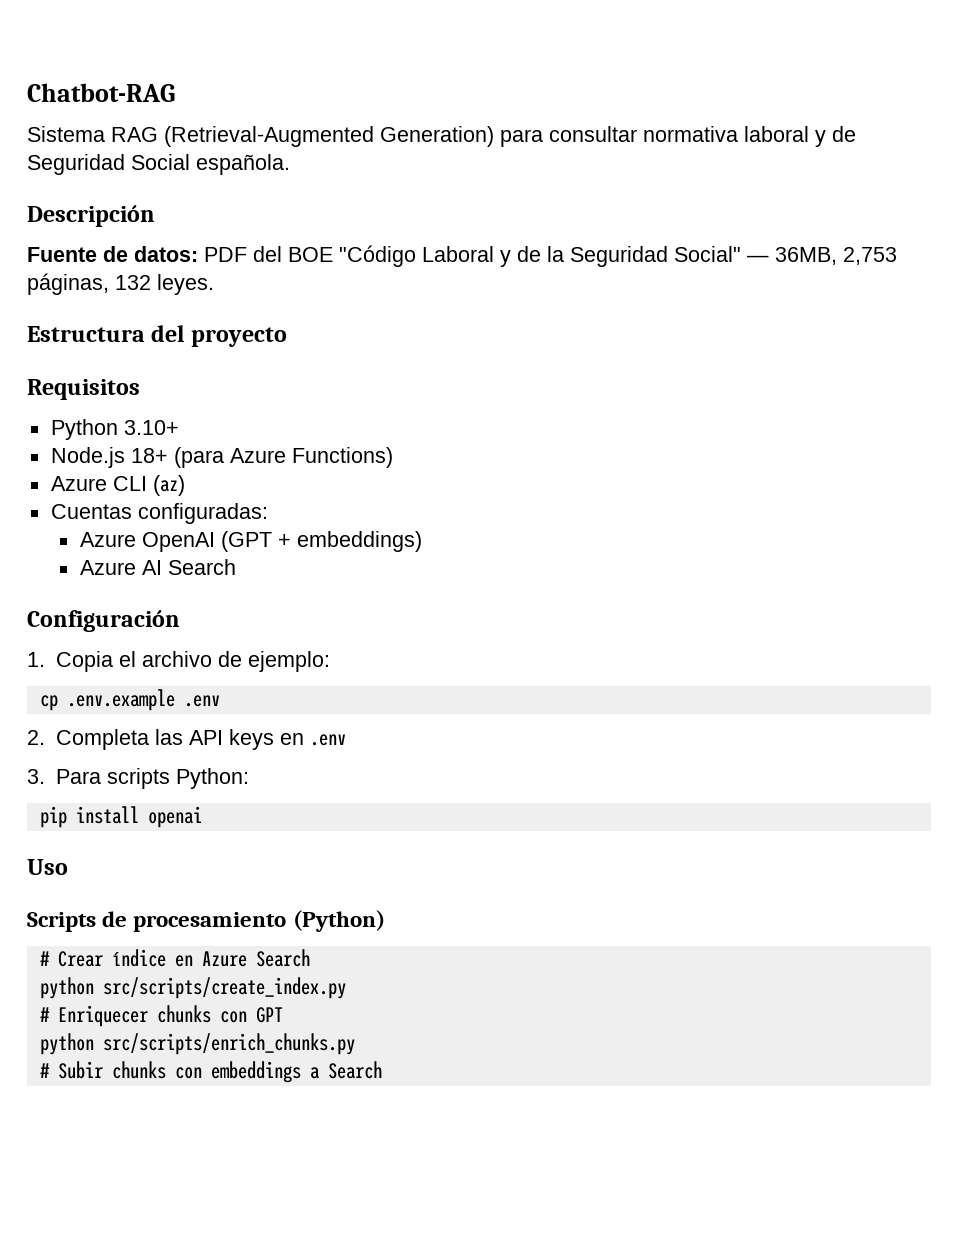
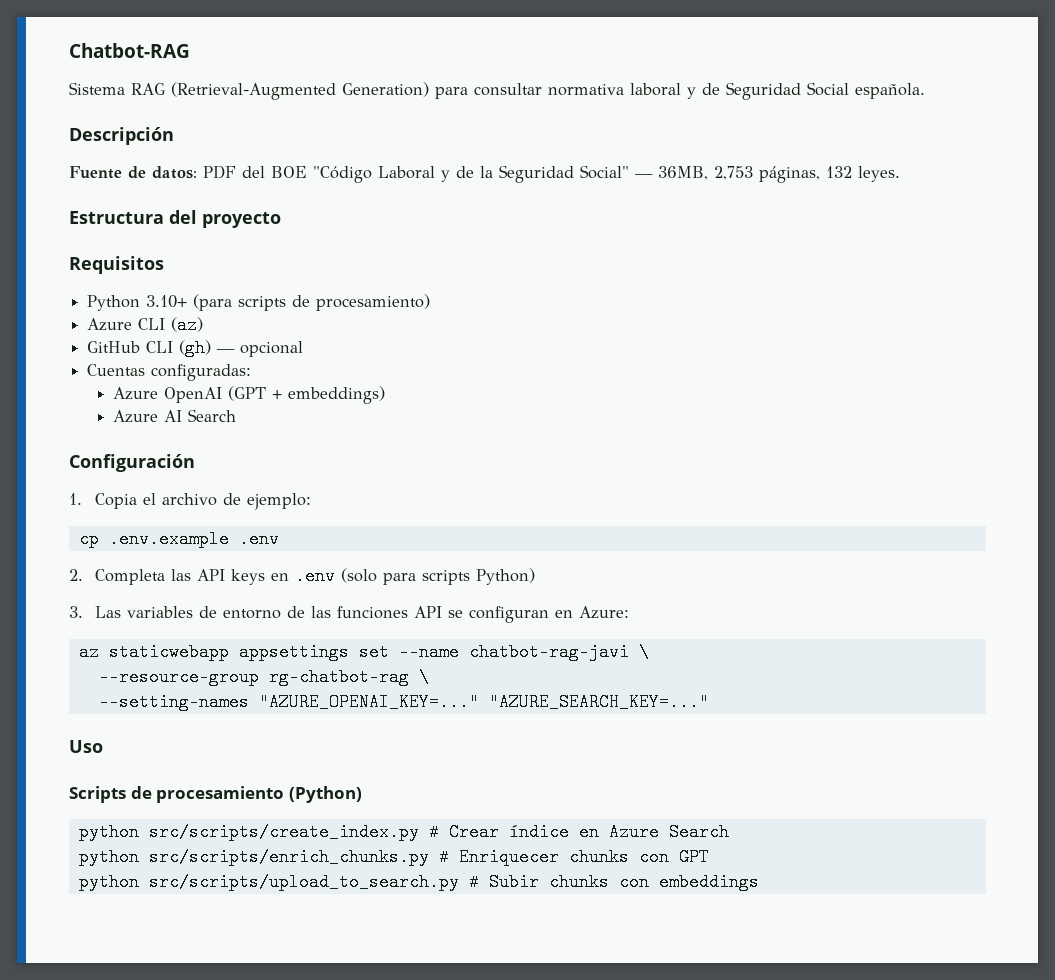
- Python 3.10+
- Node.js 18+ (para Azure Functions)
+ Python 3.10+ (para scripts de procesamiento)
  Azure CLI (az)
+ GitHub CLI (gh) — opcional
- 2. Completa las API keys en .env
- 3. Para scripts Python:
- pip install openai
+ 2. Completa las API keys en .env (solo para scripts Python)
+ 3. Las variables de entorno de las funciones API se configuran en Azure:
+ az staticwebapp appsettings set --name chatbot-rag-javi \
+ --resource-group rg-chatbot-rag \
+ --setting-names "AZURE_OPENAI_KEY=..." "AZURE_SEARCH_KEY=..."
- # Crear índice en Azure Search
+ python src/scripts/create_index.py # Crear índice en Azure Search
- python src/scripts/create_index.py
- # Enriquecer chunks con GPT
+ python src/scripts/enrich_chunks.py # Enriquecer chunks con GPT
- python src/scripts/enrich_chunks.py
- # Subir chunks con embeddings a Search
+ python src/scripts/upload_to_search.py # Subir chunks con embeddings

